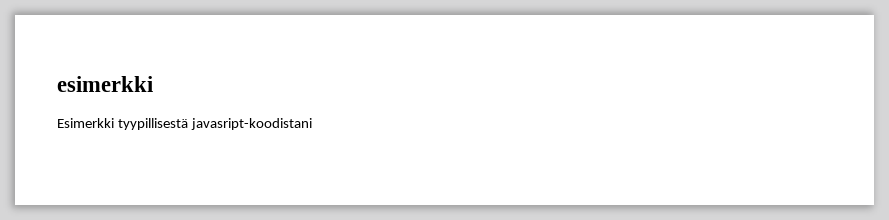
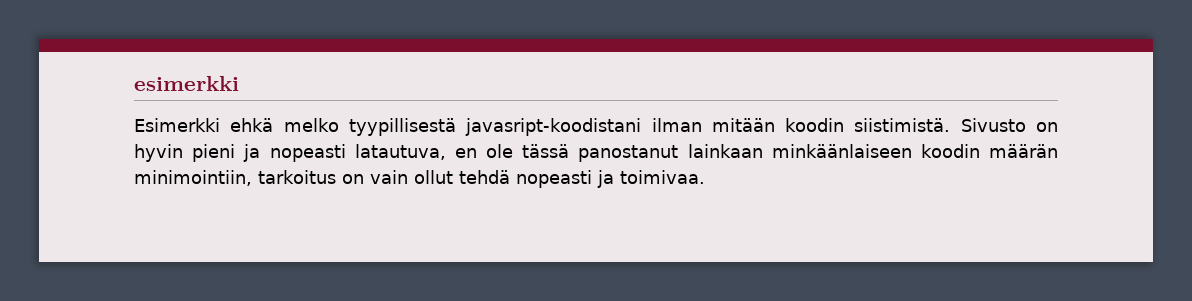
- Esimerkki tyypillisestä javasript-koodistani
+ Esimerkki ehkä melko tyypillisestä javasript-koodistani ilman mitään koodin siistimistä. Sivusto on hyvin pieni ja nopeasti latautuva, en ole tässä panostanut lainkaan minkäänlaiseen koodin määrän minimointiin, tarkoitus on vain ollut tehdä nopeasti ja toimivaa.

